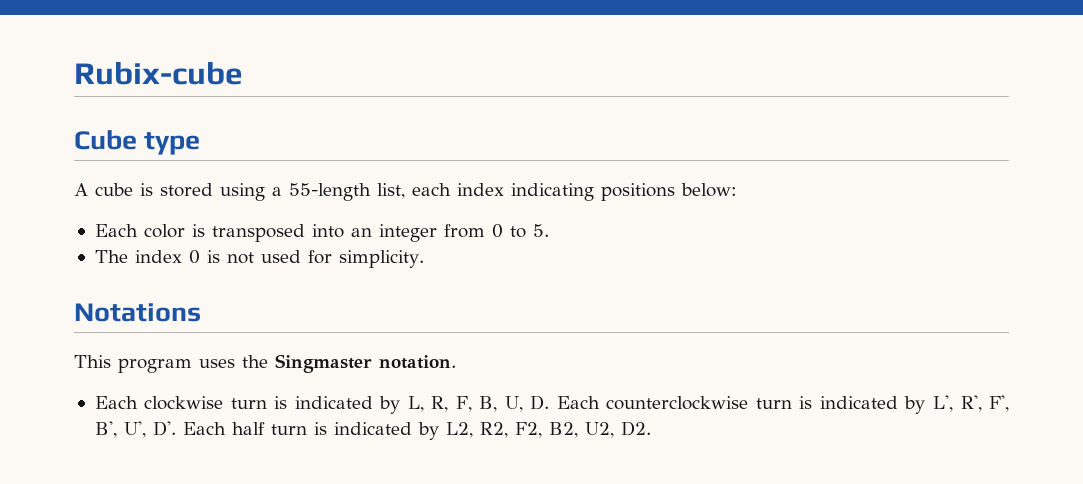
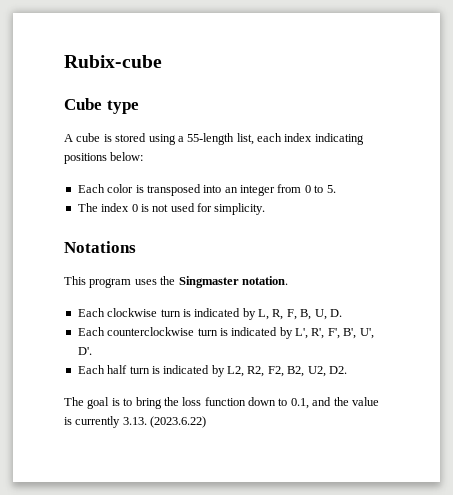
- Each clockwise turn is indicated by L, R, F, B, U, D. Each counterclockwise turn is indicated by L', R', F', B', U', D'. Each half turn is indicated by L2, R2, F2, B2, U2, D2.
+ Each clockwise turn is indicated by L, R, F, B, U, D.
+ Each counterclockwise turn is indicated by L', R', F', B', U', D'.
+ Each half turn is indicated by L2, R2, F2, B2, U2, D2.
+ The goal is to bring the loss function down to 0.1, and the value is currently 3.13. (2023.6.22)

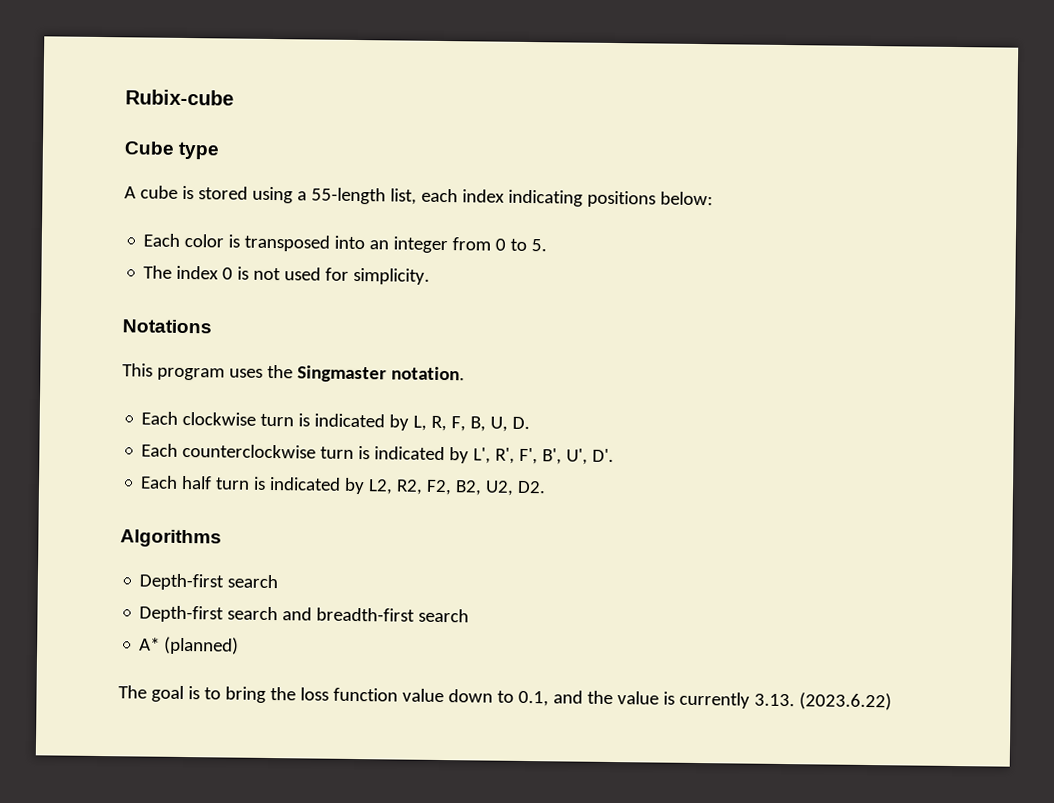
+ Algorithms
+ Depth-first search
+ Depth-first search and breadth-first search
+ A* (planned)
- The goal is to bring the loss function down to 0.1, and the value is currently 3.13. (2023.6.22)
+ The goal is to bring the loss function value down to 0.1, and the value is currently 3.13. (2023.6.22)

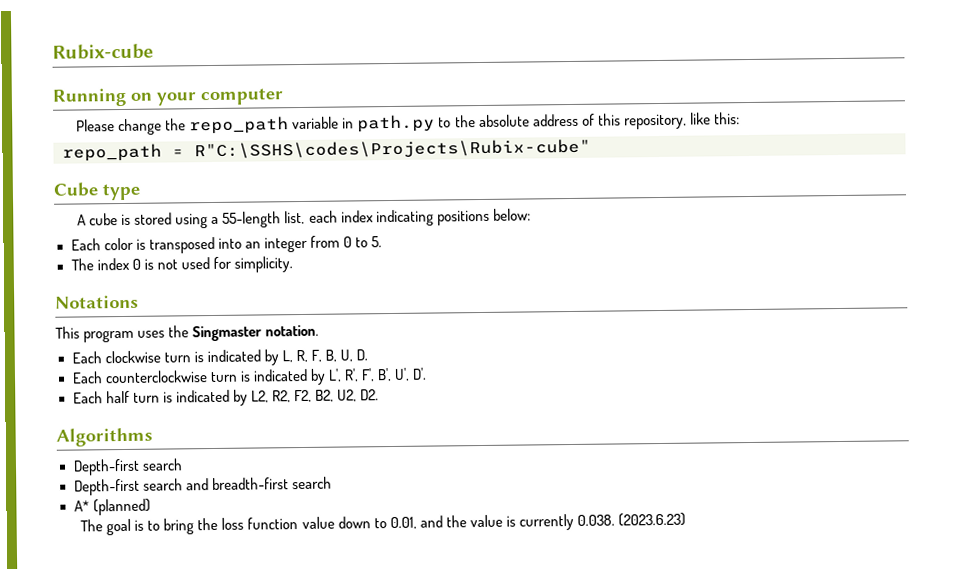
+ Running on your computer
+ Please change the repo_path variable in path.py to the absolute address of this repository, like this:
+ repo_path = R"C:\SSHS\codes\Projects\Rubix-cube"
- The goal is to bring the loss function value down to 0.1, and the value is currently 3.13. (2023.6.22)
+ The goal is to bring the loss function value down to 0.01, and the value is currently 0.038. (2023.6.23)

